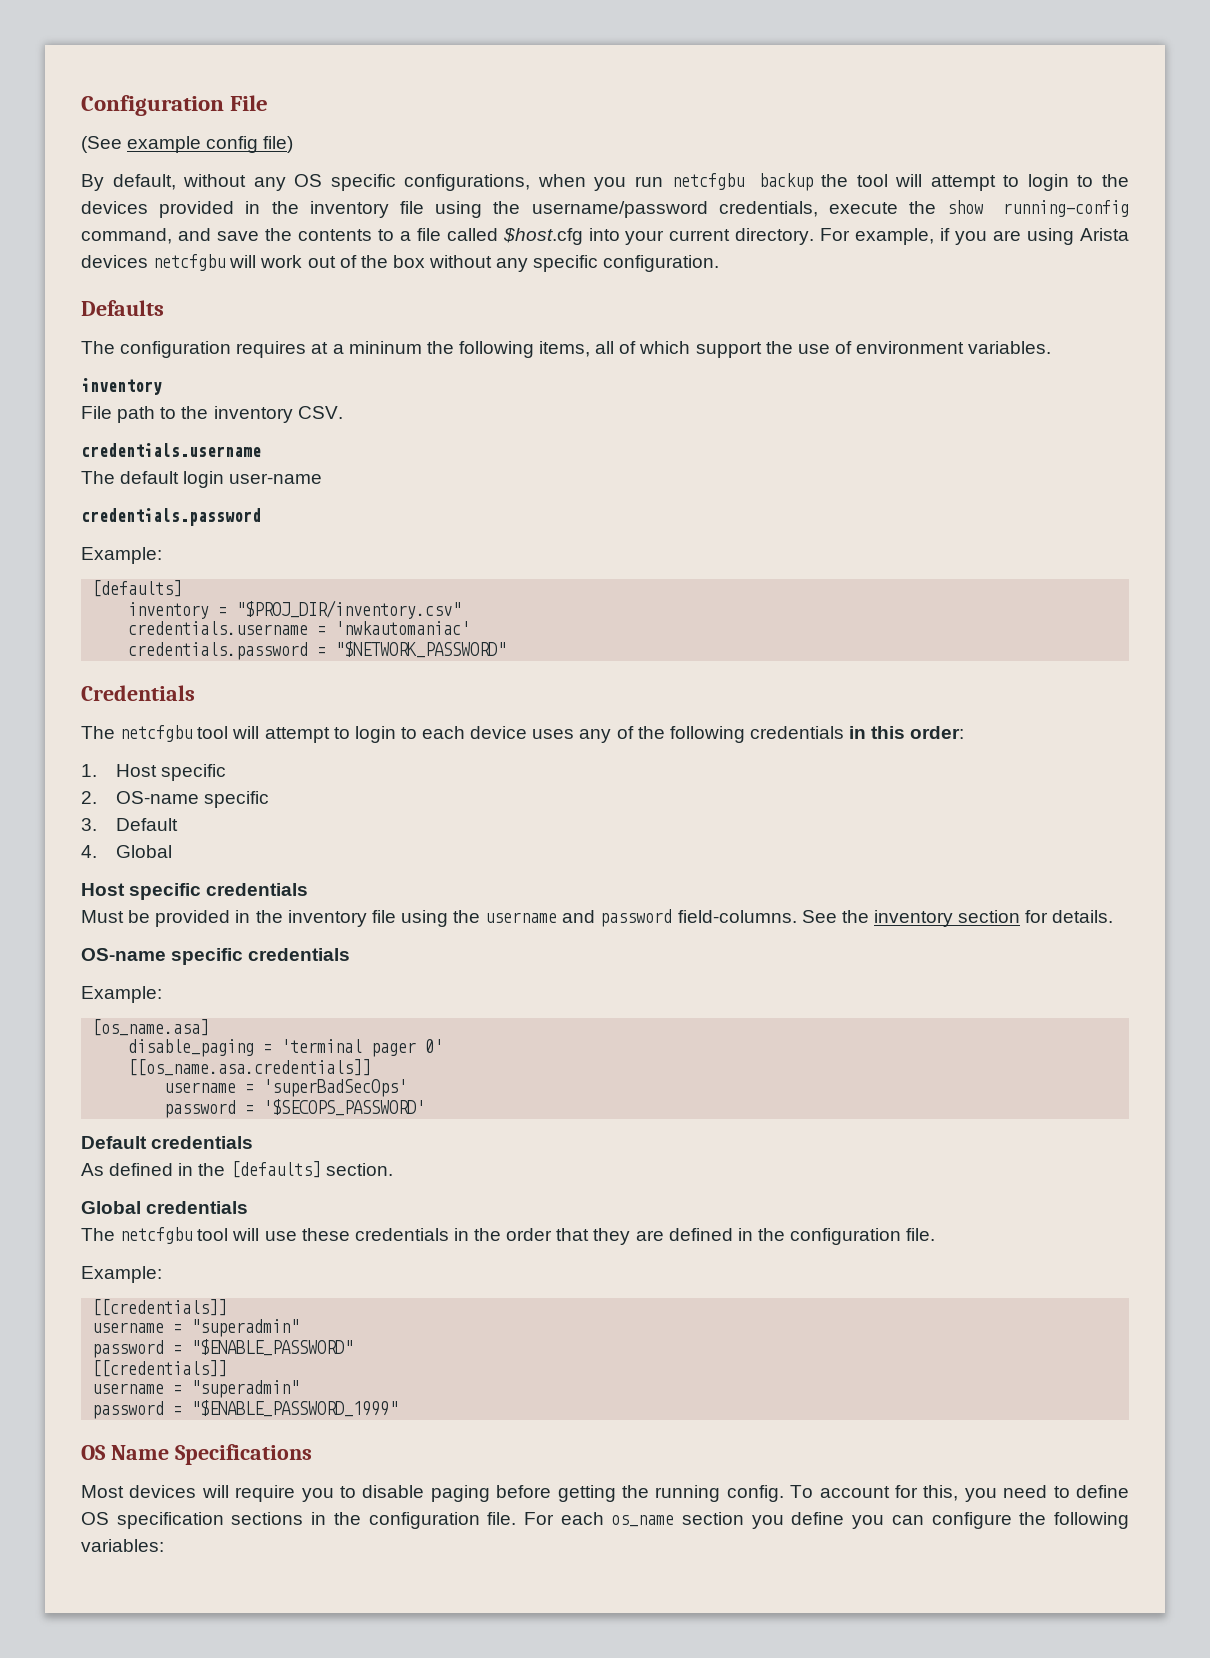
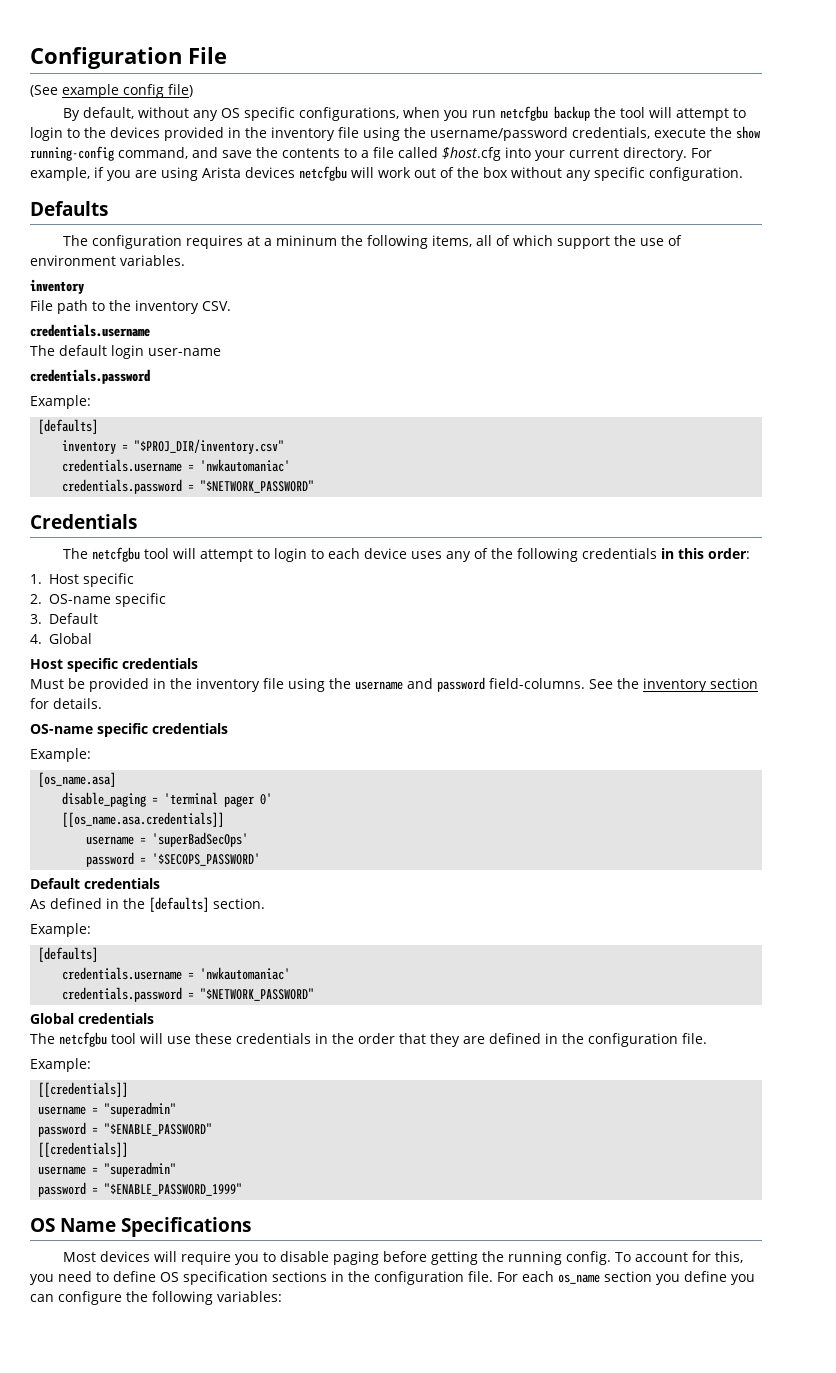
  As defined in the [defaults] section.
+ Example:
+ [defaults]
+ credentials.username = 'nwkautomaniac'
+ credentials.password = "$NETWORK_PASSWORD"

